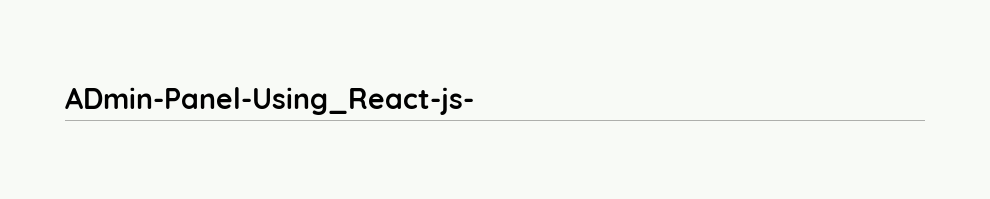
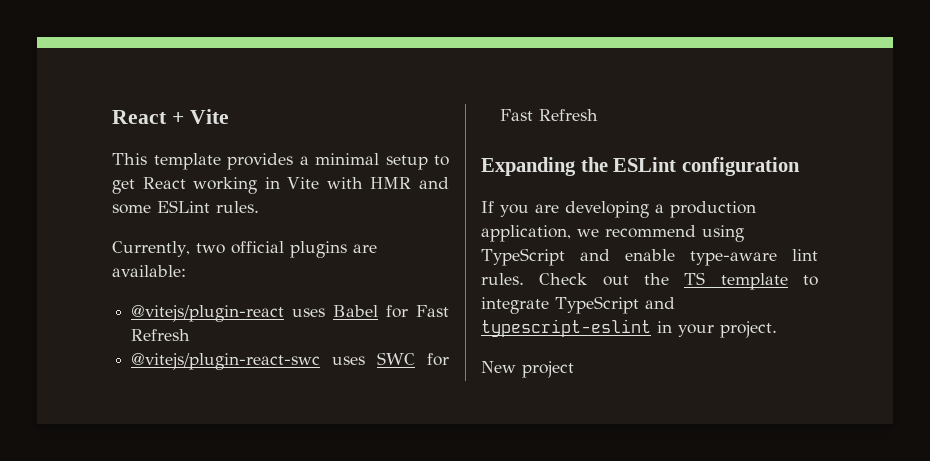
- ADmin-Panel-Using_React-js-
+ React + Vite
+ This template provides a minimal setup to get React working in Vite with HMR and some ESLint rules.
+ Currently, two official plugins are available:
+ @vitejs/plugin-react uses Babel for Fast Refresh
+ @vitejs/plugin-react-swc uses SWC for Fast Refresh
+ Expanding the ESLint configuration
+ If you are developing a production application, we recommend using TypeScript and enable type-aware lint rules. Check out the TS template to integrate TypeScript and typescript-eslint in your project.
+ New project

